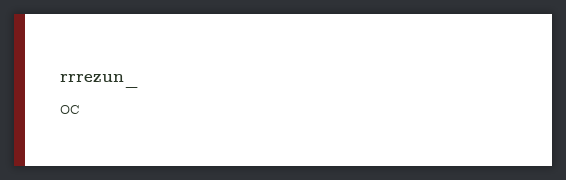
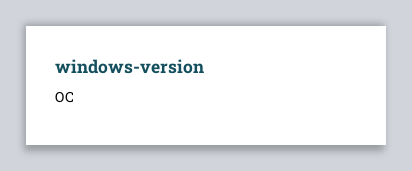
- rrrezun_
+ windows-version

